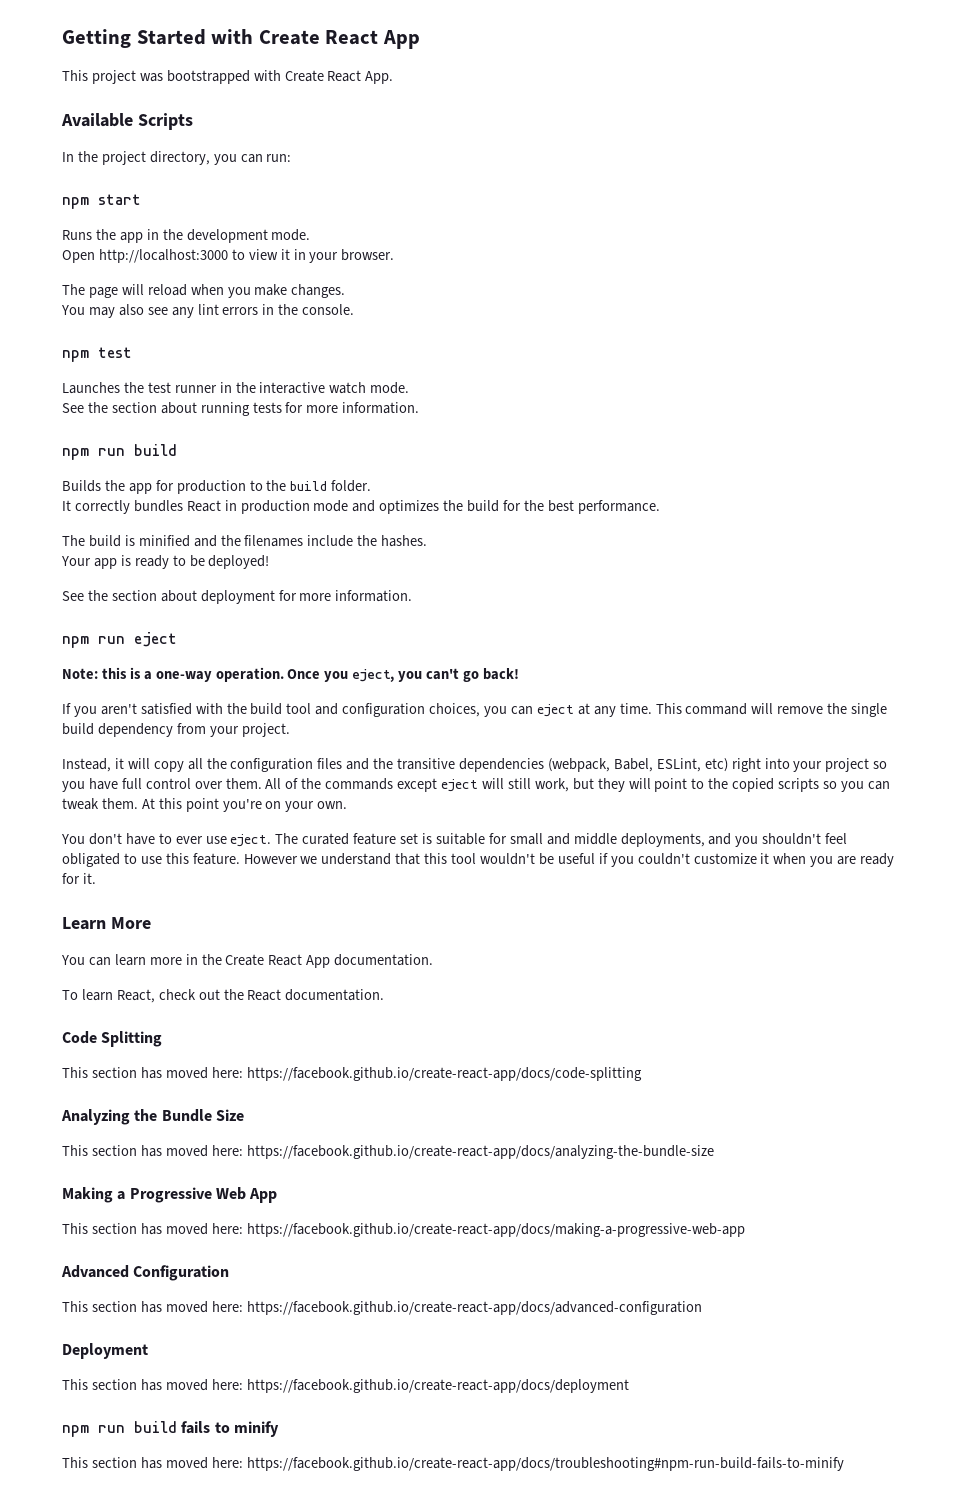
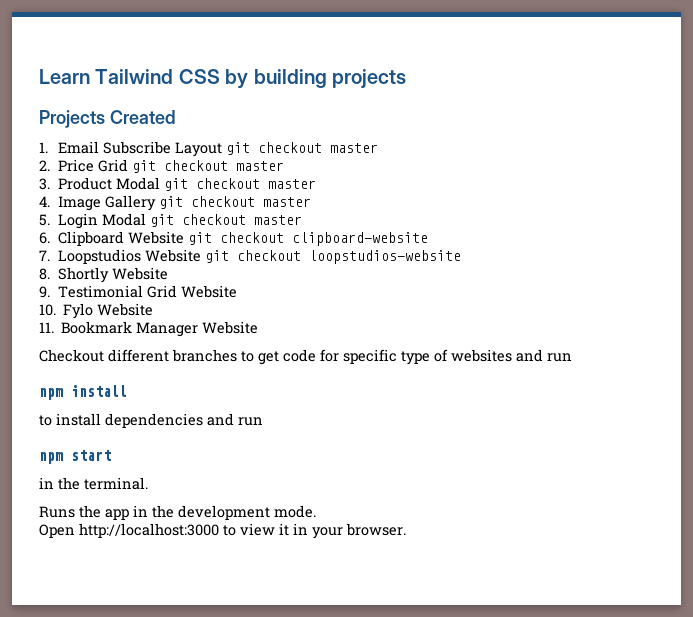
- Getting Started with Create React App
- This project was bootstrapped with Create React App.
- Available Scripts
- In the project directory, you can run:
+ Learn Tailwind CSS by building projects
+ Projects Created
+ 1. Email Subscribe Layout git checkout master
+ 2. Price Grid git checkout master
+ 3. Product Modal git checkout master
+ 4. Image Gallery git checkout master
+ 5. Login Modal git checkout master
+ 6. Clipboard Website git checkout clipboard-website
+ 7. Loopstudios Website git checkout loopstudios-website
+ 8. Shortly Website
+ 9. Testimonial Grid Website
+ 10. Fylo Website
+ 11. Bookmark Manager Website
+ Checkout different branches to get code for specific type of websites and run
+ npm install
+ to install dependencies and run
+ in the terminal.
- The page will reload when you make changes.
- You may also see any lint errors in the console.
- npm test
- Launches the test runner in the interactive watch mode.
- See the section about running tests for more information.
- npm run build
- Builds the app for production to the build folder.
- It correctly bundles React in production mode and optimizes the build for the best performance.
- The build is minified and the filenames include the hashes.
- Your app is ready to be deployed!
- See the section about deployment for more information.
- npm run eject
- Note: this is a one-way operation. Once you eject, you can't go back!
- If you aren't satisfied with the build tool and configuration choices, you can eject at any time. This command will remove the single build dependency from your project.
- Instead, it will copy all the configuration files and the transitive dependencies (webpack, Babel, ESLint, etc) right into your project so you have full control over them. All of the commands except eject will still work, but they will point to the copied scripts so you can tweak them. At this point you're on your own.
- You don't have to ever use eject. The curated feature set is suitable for small and middle deployments, and you shouldn't feel obligated to use this feature. However we understand that this tool wouldn't be useful if you couldn't customize it when you are ready for it.
- Learn More
- You can learn more in the Create React App documentation.
- To learn React, check out the React documentation.
- Code Splitting
- This section has moved here: https://facebook.github.io/create-react-app/docs/code-splitting
- Analyzing the Bundle Size
- This section has moved here: https://facebook.github.io/create-react-app/docs/analyzing-the-bundle-size
- Making a Progressive Web App
- This section has moved here: https://facebook.github.io/create-react-app/docs/making-a-progressive-web-app
- Advanced Configuration
- This section has moved here: https://facebook.github.io/create-react-app/docs/advanced-configuration
- Deployment
- This section has moved here: https://facebook.github.io/create-react-app/docs/deployment
- npm run build fails to minify
- This section has moved here: https://facebook.github.io/create-react-app/docs/troubleshooting#npm-run-build-fails-to-minify

